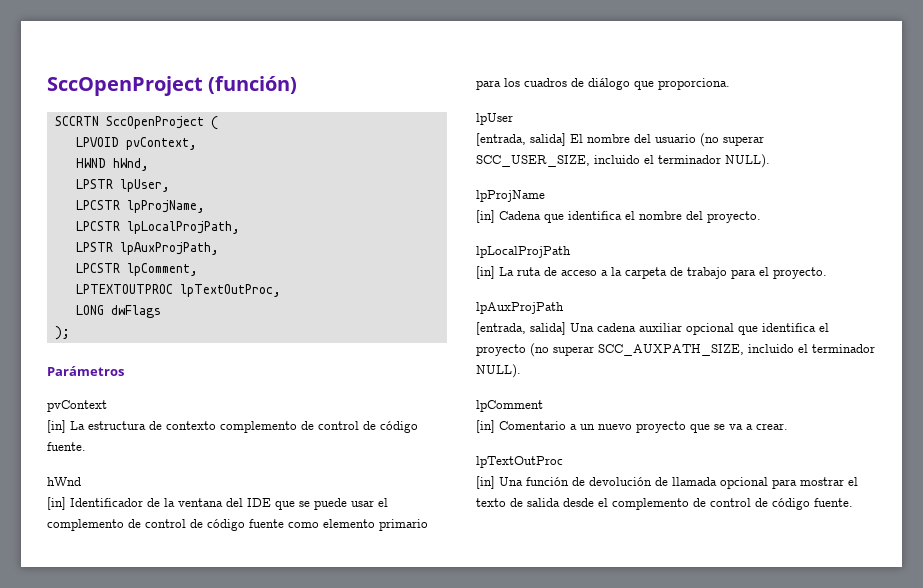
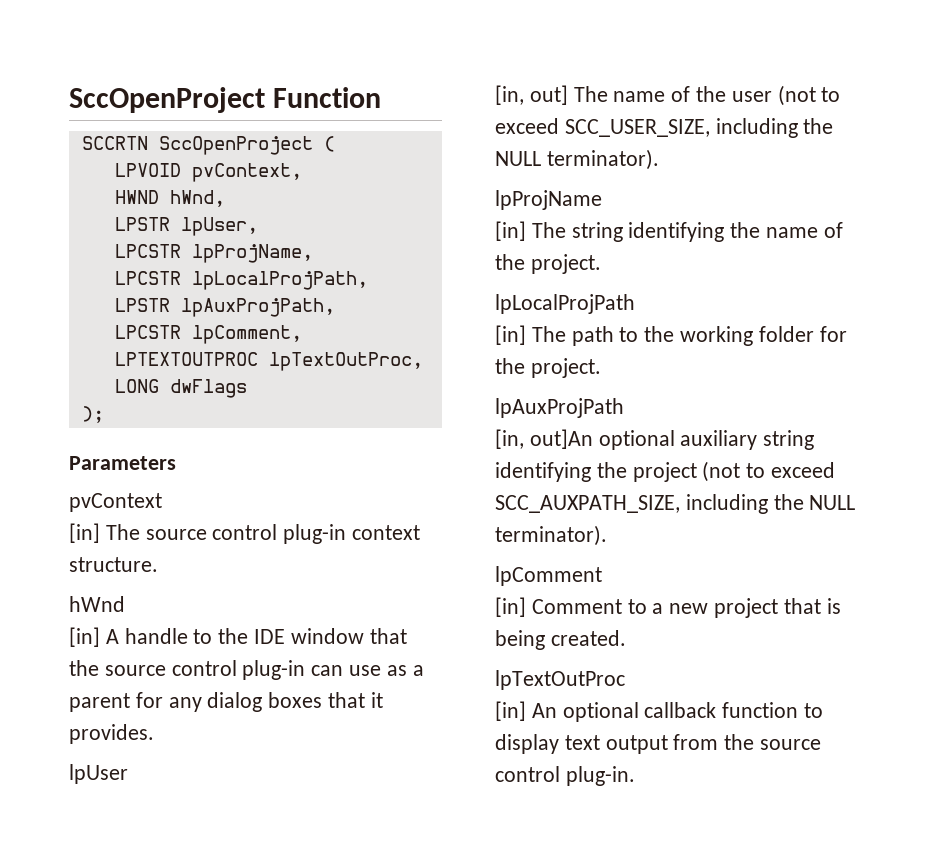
- SccOpenProject (función)
+ SccOpenProject Function
- Parámetros
+ Parameters
- [in] La estructura de contexto complemento de control de código fuente.
+ [in] The source control plug-in context structure.
  hWnd
- [in] Identificador de la ventana del IDE que se puede usar el complemento de control de código fuente como elemento primario para los cuadros de diálogo que proporciona.
+ [in] A handle to the IDE window that the source control plug-in can use as a parent for any dialog boxes that it provides.
  lpUser
- [entrada, salida] El nombre del usuario (no superar SCC_USER_SIZE, incluido el terminador NULL).
+ [in, out] The name of the user (not to exceed SCC_USER_SIZE, including the NULL terminator).
  lpProjName
- [in] Cadena que identifica el nombre del proyecto.
+ [in] The string identifying the name of the project.
  lpLocalProjPath
- [in] La ruta de acceso a la carpeta de trabajo para el proyecto.
+ [in] The path to the working folder for the project.
  lpAuxProjPath
- [entrada, salida] Una cadena auxiliar opcional que identifica el proyecto (no superar SCC_AUXPATH_SIZE, incluido el terminador NULL).
+ [in, out]An optional auxiliary string identifying the project (not to exceed SCC_AUXPATH_SIZE, including the NULL terminator).
  lpComment
- [in] Comentario a un nuevo proyecto que se va a crear.
+ [in] Comment to a new project that is being created.
  lpTextOutProc
- [in] Una función de devolución de llamada opcional para mostrar el texto de salida desde el complemento de control de código fuente.
+ [in] An optional callback function to display text output from the source control plug-in.

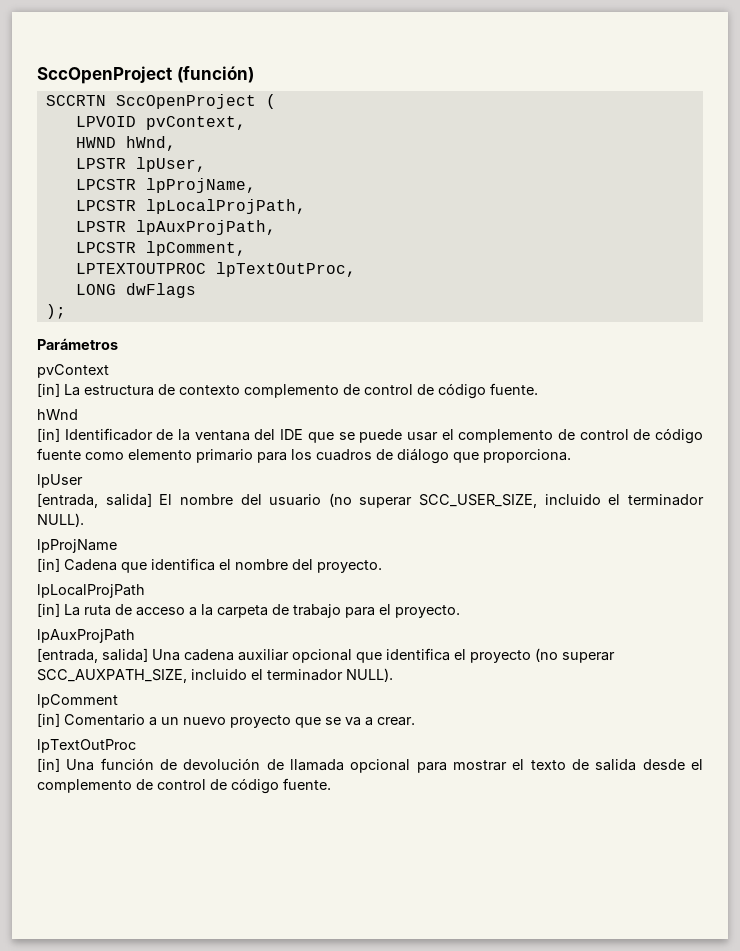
- SccOpenProject Function
+ SccOpenProject (función)
- Parameters
+ Parámetros
- [in] The source control plug-in context structure.
+ [in] La estructura de contexto complemento de control de código fuente.
  hWnd
- [in] A handle to the IDE window that the source control plug-in can use as a parent for any dialog boxes that it provides.
+ [in] Identificador de la ventana del IDE que se puede usar el complemento de control de código fuente como elemento primario para los cuadros de diálogo que proporciona.
  lpUser
- [in, out] The name of the user (not to exceed SCC_USER_SIZE, including the NULL terminator).
+ [entrada, salida] El nombre del usuario (no superar SCC_USER_SIZE, incluido el terminador NULL).
  lpProjName
- [in] The string identifying the name of the project.
+ [in] Cadena que identifica el nombre del proyecto.
  lpLocalProjPath
- [in] The path to the working folder for the project.
+ [in] La ruta de acceso a la carpeta de trabajo para el proyecto.
  lpAuxProjPath
- [in, out]An optional auxiliary string identifying the project (not to exceed SCC_AUXPATH_SIZE, including the NULL terminator).
+ [entrada, salida] Una cadena auxiliar opcional que identifica el proyecto (no superar SCC_AUXPATH_SIZE, incluido el terminador NULL).
  lpComment
- [in] Comment to a new project that is being created.
+ [in] Comentario a un nuevo proyecto que se va a crear.
  lpTextOutProc
- [in] An optional callback function to display text output from the source control plug-in.
+ [in] Una función de devolución de llamada opcional para mostrar el texto de salida desde el complemento de control de código fuente.

